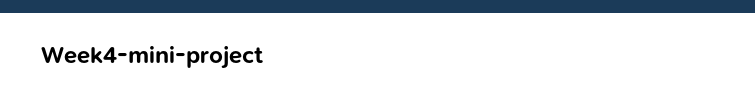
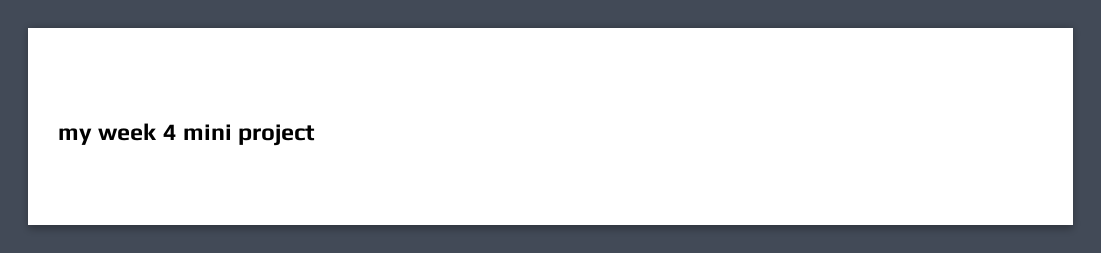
- Week4-mini-project
+ my week 4 mini project

